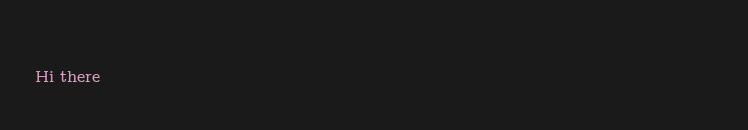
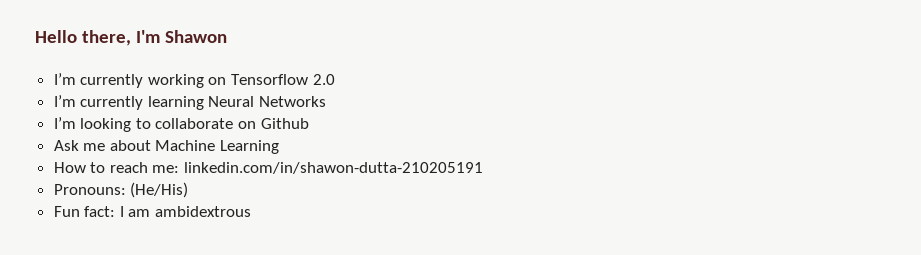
- Hi there
+ Hello there, I'm Shawon
+ I’m currently working on Tensorflow 2.0
+ I’m currently learning Neural Networks
+ I’m looking to collaborate on Github
+ Ask me about Machine Learning
+ How to reach me: linkedin.com/in/shawon-dutta-210205191
+ Pronouns: (He/His)
+ Fun fact: I am ambidextrous

